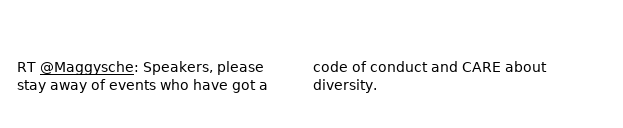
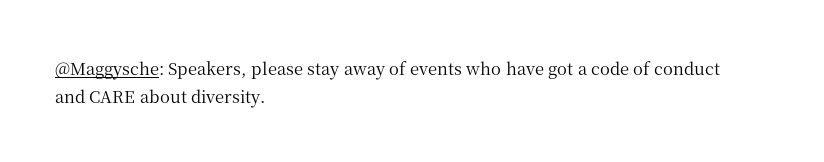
- RT @Maggysche: Speakers, please stay away of events who have got a code of conduct and CARE about diversity.
+ @Maggysche: Speakers, please stay away of events who have got a code of conduct and CARE about diversity.

